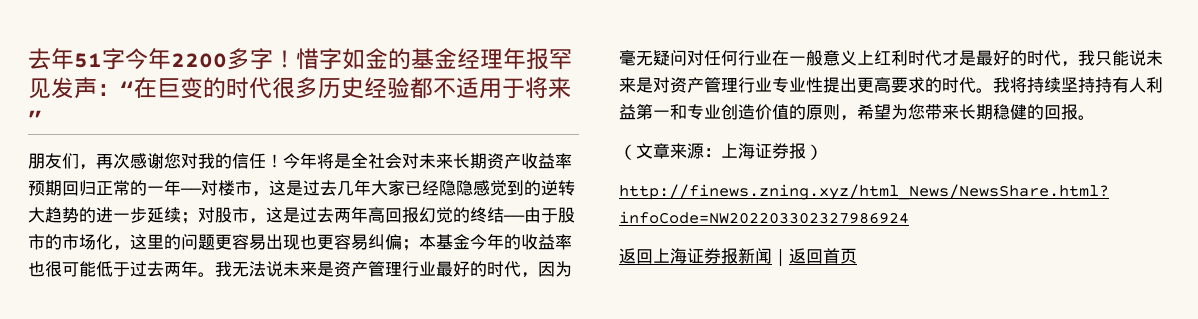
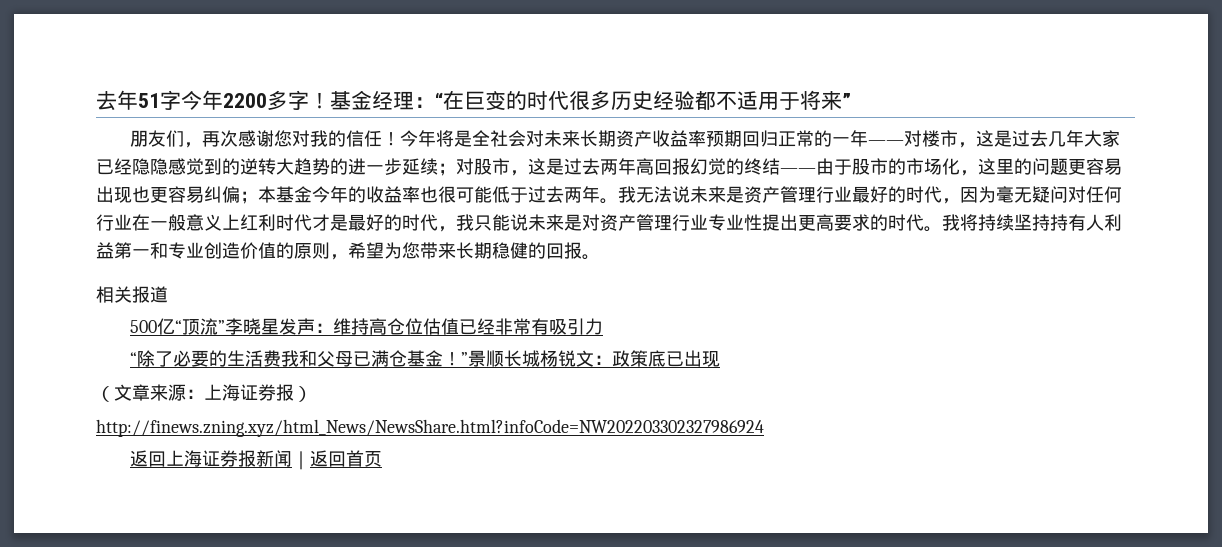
- 惜字如金的基金经理年报罕见发声：“在巨变的时代很多历史经验都不适用于将来”
+ 基金经理：“在巨变的时代很多历史经验都不适用于将来”
+ 相关报道
+ 500亿“顶流”李晓星发声：维持高仓位估值已经非常有吸引力
+ “除了必要的生活费我和父母已满仓基金！”景顺长城杨锐文：政策底已出现

